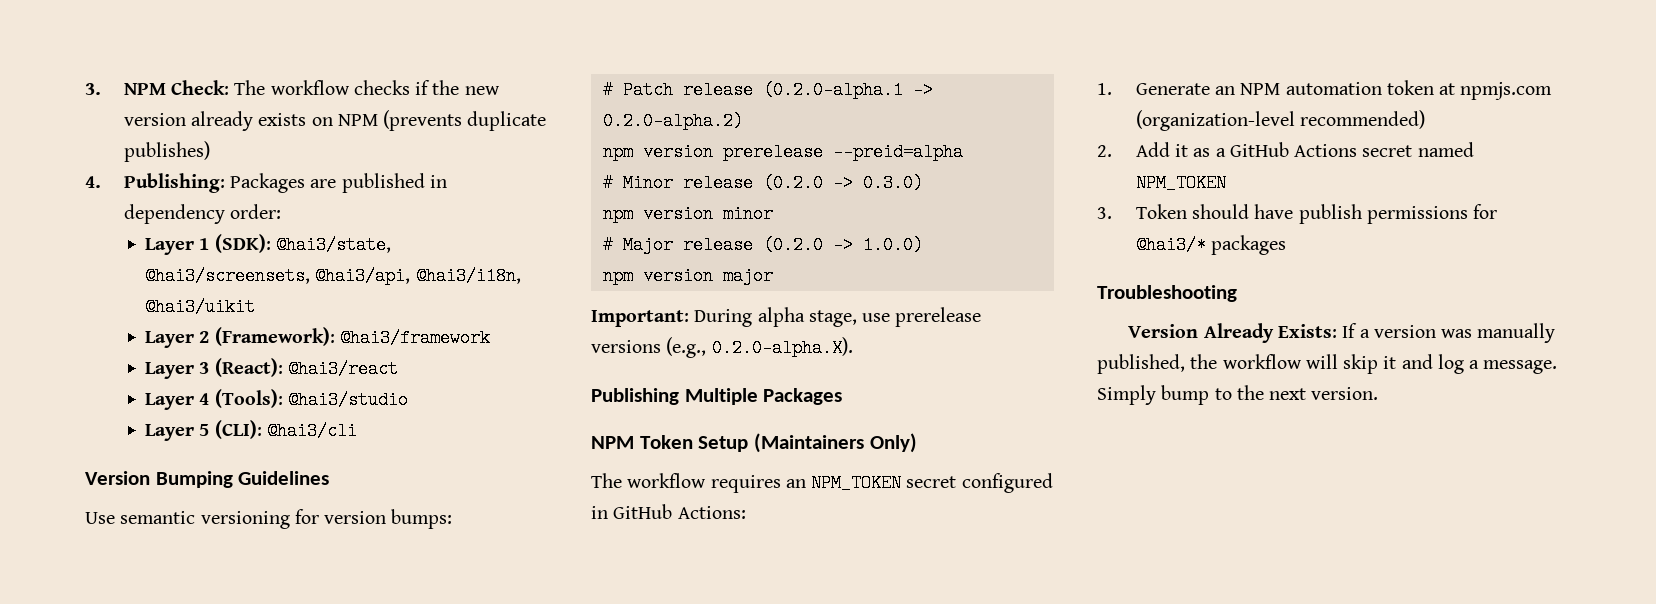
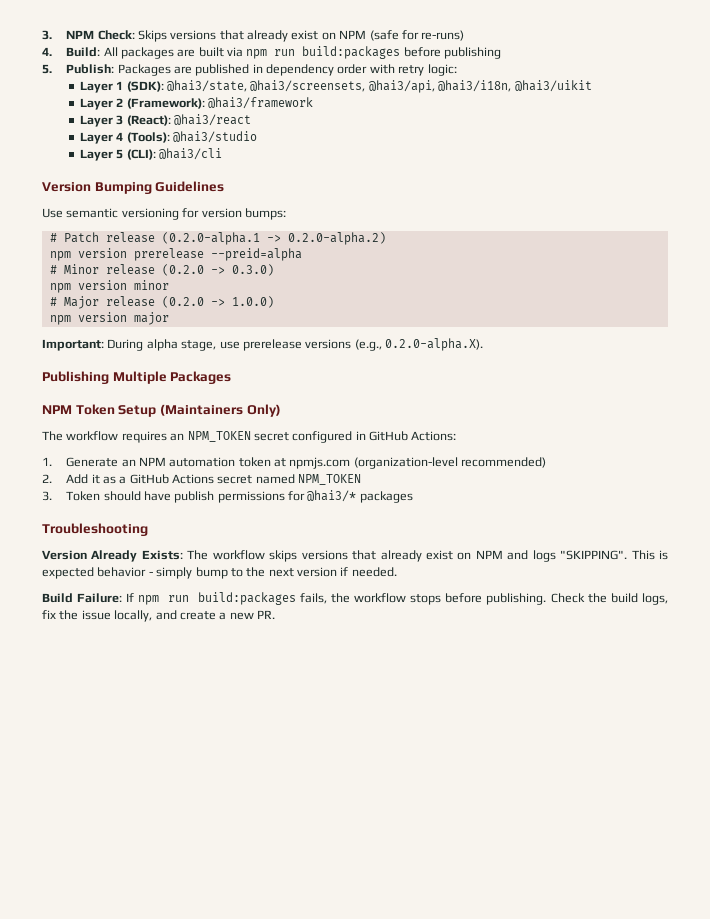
- 3. NPM Check: The workflow checks if the new version already exists on NPM (prevents duplicate publishes)
- 4. Publishing: Packages are published in dependency order:
+ 3. NPM Check: Skips versions that already exist on NPM (safe for re-runs)
+ 4. Build: All packages are built via npm run build:packages before publishing
+ 5. Publish: Packages are published in dependency order with retry logic:
- Version Already Exists: If a version was manually published, the workflow will skip it and log a message. Simply bump to the next version.
+ Version Already Exists: The workflow skips versions that already exist on NPM and logs "SKIPPING". This is expected behavior - simply bump to the next version if needed.
+ Build Failure: If npm run build:packages fails, the workflow stops before publishing. Check the build logs, fix the issue locally, and create a new PR.

